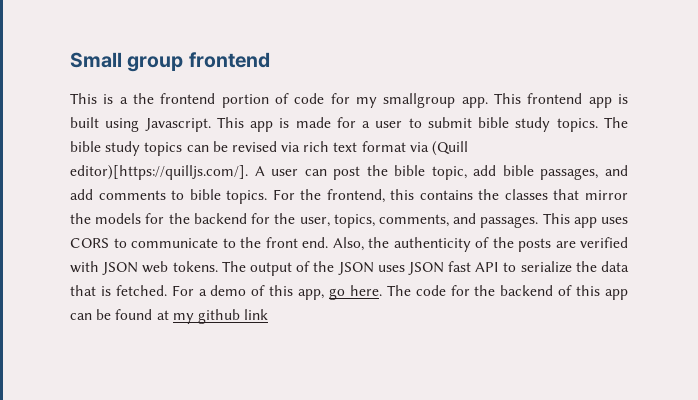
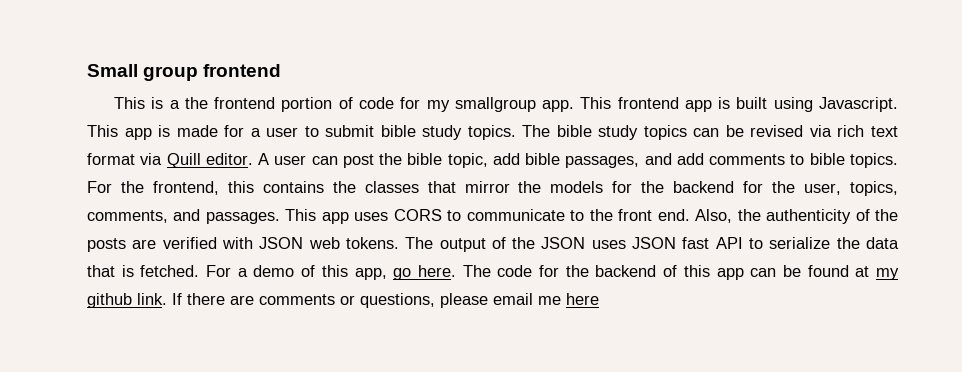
- The bible study topics can be revised via rich text format via (Quill editor)[https://quilljs.com/]. A user can post the bible topic, add bible passages, and add comments to bible topics.
+ The bible study topics can be revised via rich text format via Quill editor. A user can post the bible topic, add bible passages, and add comments to bible topics.
- The code for the backend of this app can be found at my github link
+ The code for the backend of this app can be found at my github link. If there are comments or questions, please email me here

